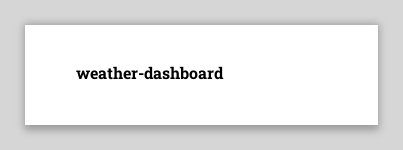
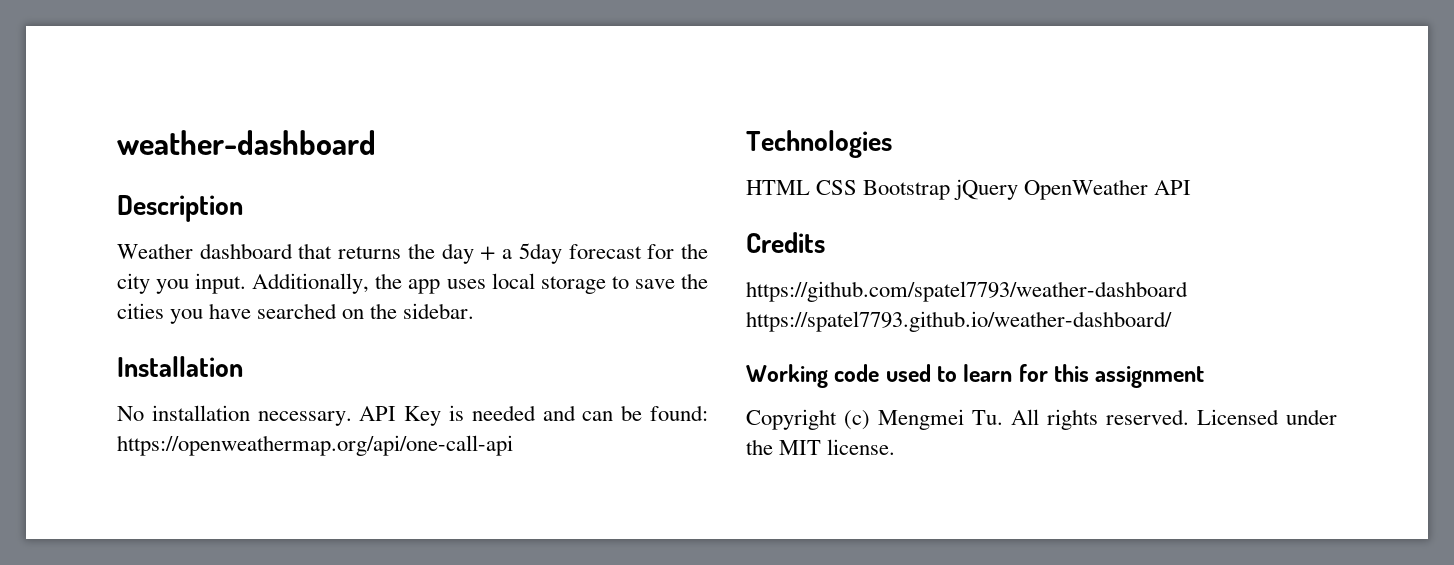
+ Description
+ Weather dashboard that returns the day + a 5day forecast for the city you input. Additionally, the app uses local storage to save the cities you have searched on the sidebar.
+ Installation
+ No installation necessary. API Key is needed and can be found: https://openweathermap.org/api/one-call-api
+ Technologies
+ HTML CSS Bootstrap jQuery OpenWeather API
+ Credits
+ https://github.com/spatel7793/weather-dashboard https://spatel7793.github.io/weather-dashboard/
+ Working code used to learn for this assignment
+ Copyright (c) Mengmei Tu. All rights reserved. Licensed under the MIT license.

